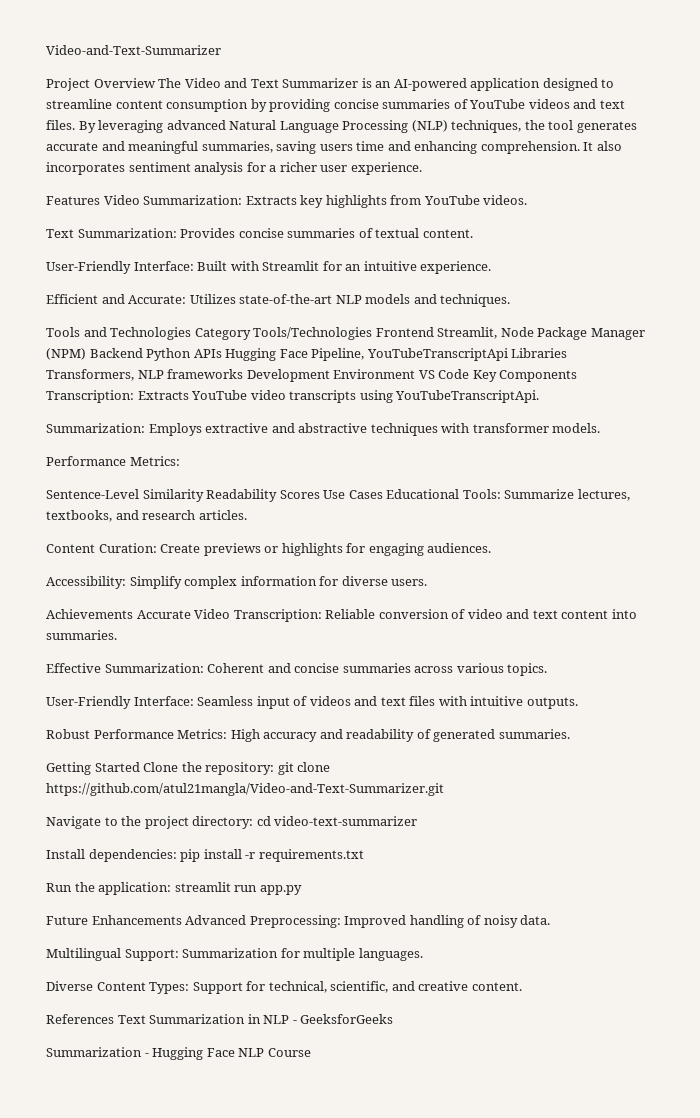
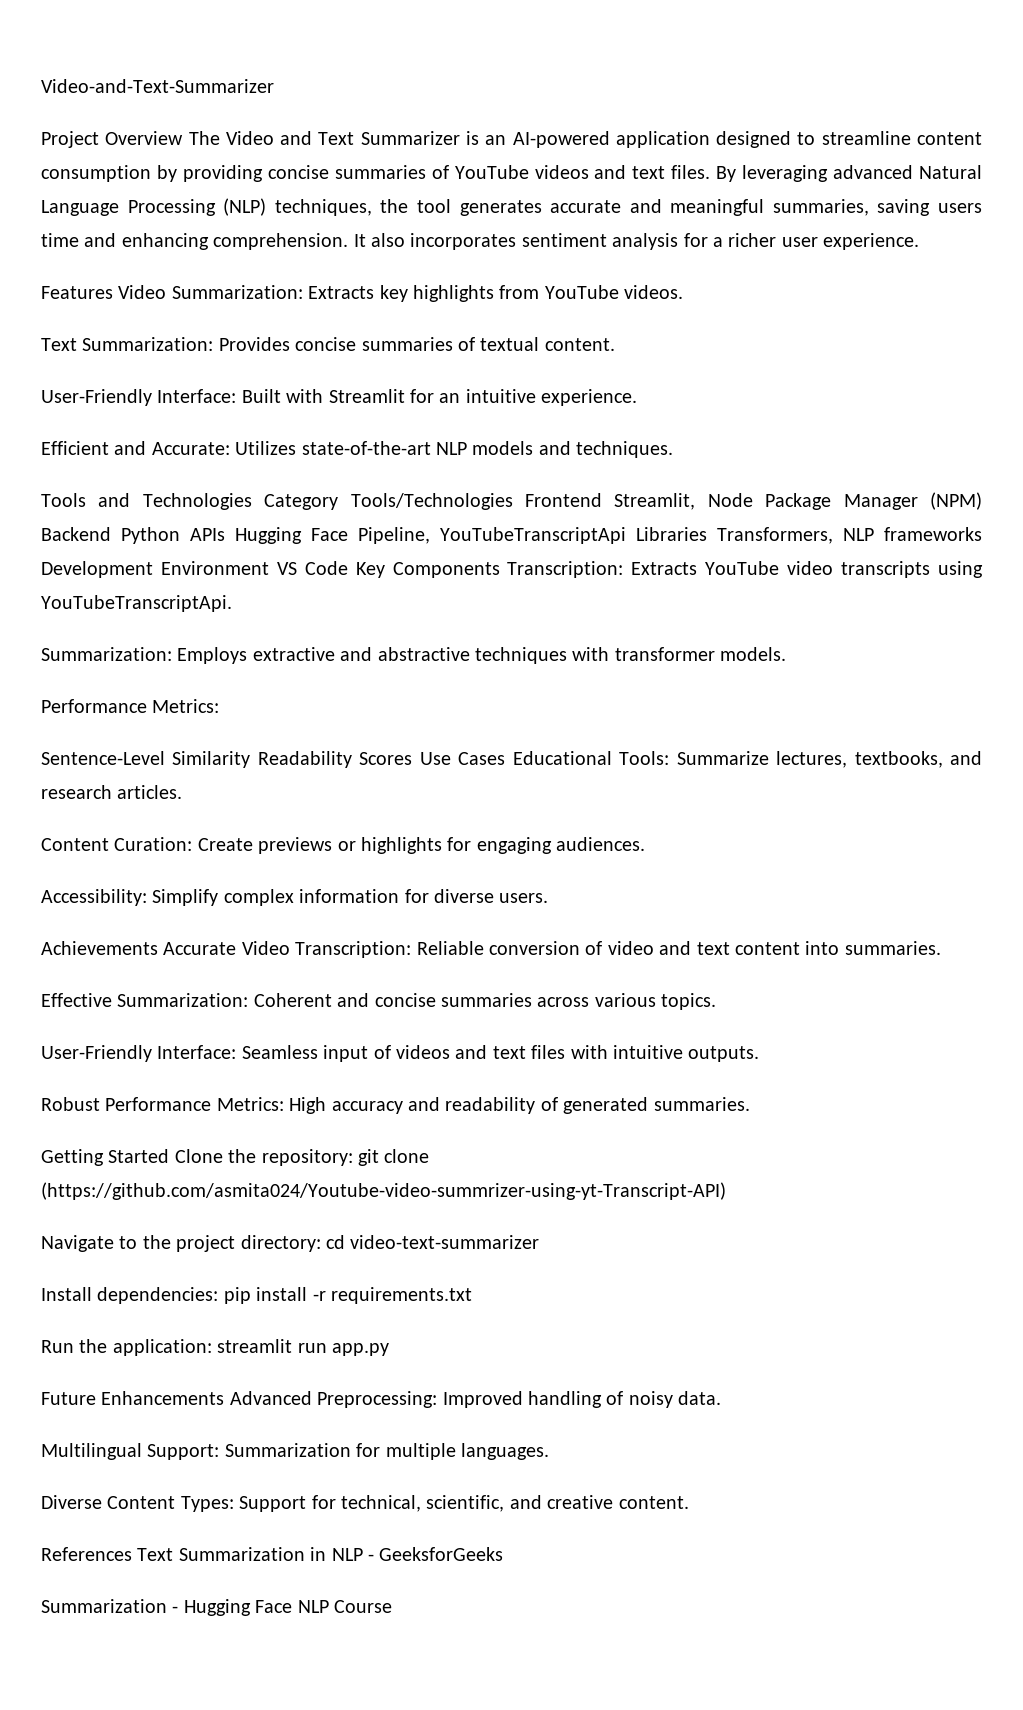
- Getting Started Clone the repository: git clone https://github.com/atul21mangla/Video-and-Text-Summarizer.git
+ Getting Started Clone the repository: git clone (https://github.com/asmita024/Youtube-video-summrizer-using-yt-Transcript-API)

